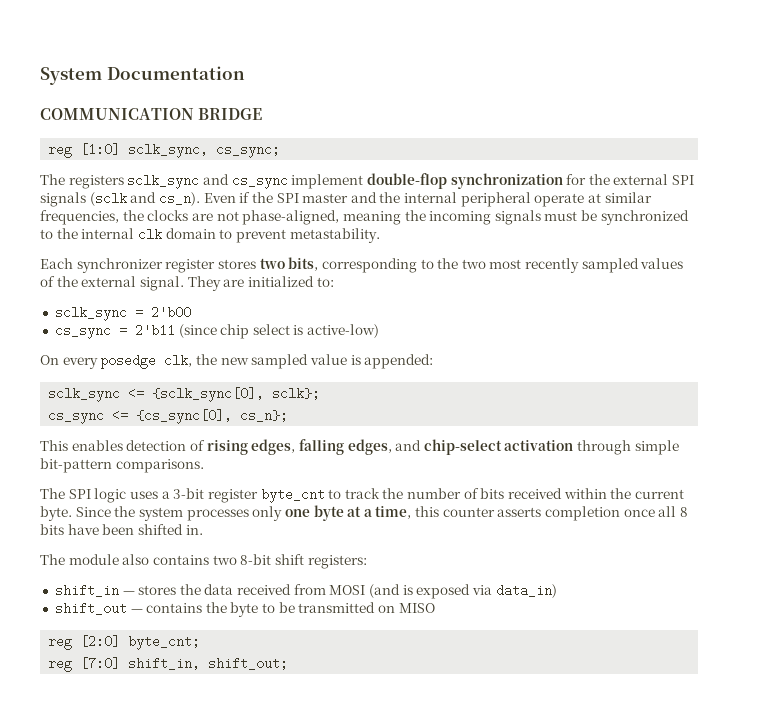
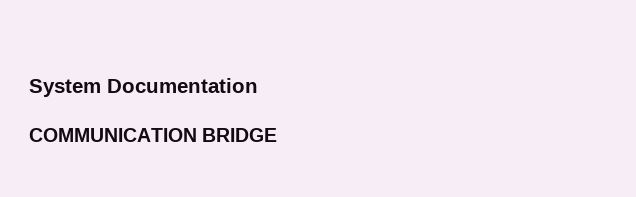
- reg [1:0] sclk_sync, cs_sync;
- The registers sclk_sync and cs_sync implement double-flop synchronization for the external SPI signals (sclk and cs_n). Even if the SPI master and the internal peripheral operate at similar frequencies, the clocks are not phase-aligned, meaning the incoming signals must be synchronized to the internal clk domain to prevent metastability.
- Each synchronizer register stores two bits, corresponding to the two most recently sampled values of the external signal. They are initialized to:
- sclk_sync = 2'b00
- cs_sync = 2'b11 (since chip select is active-low)
- On every posedge clk, the new sampled value is appended:
- sclk_sync <= {sclk_sync[0], sclk};
- cs_sync <= {cs_sync[0], cs_n};
- This enables detection of rising edges, falling edges, and chip-select activation through simple bit-pattern comparisons.
- The SPI logic uses a 3-bit register byte_cnt to track the number of bits received within the current byte. Since the system processes only one byte at a time, this counter asserts completion once all 8 bits have been shifted in.
- The module also contains two 8-bit shift registers:
- shift_in — stores the data received from MOSI (and is exposed via data_in)
- shift_out — contains the byte to be transmitted on MISO
- reg [2:0] byte_cnt;
- reg [7:0] shift_in, shift_out;

